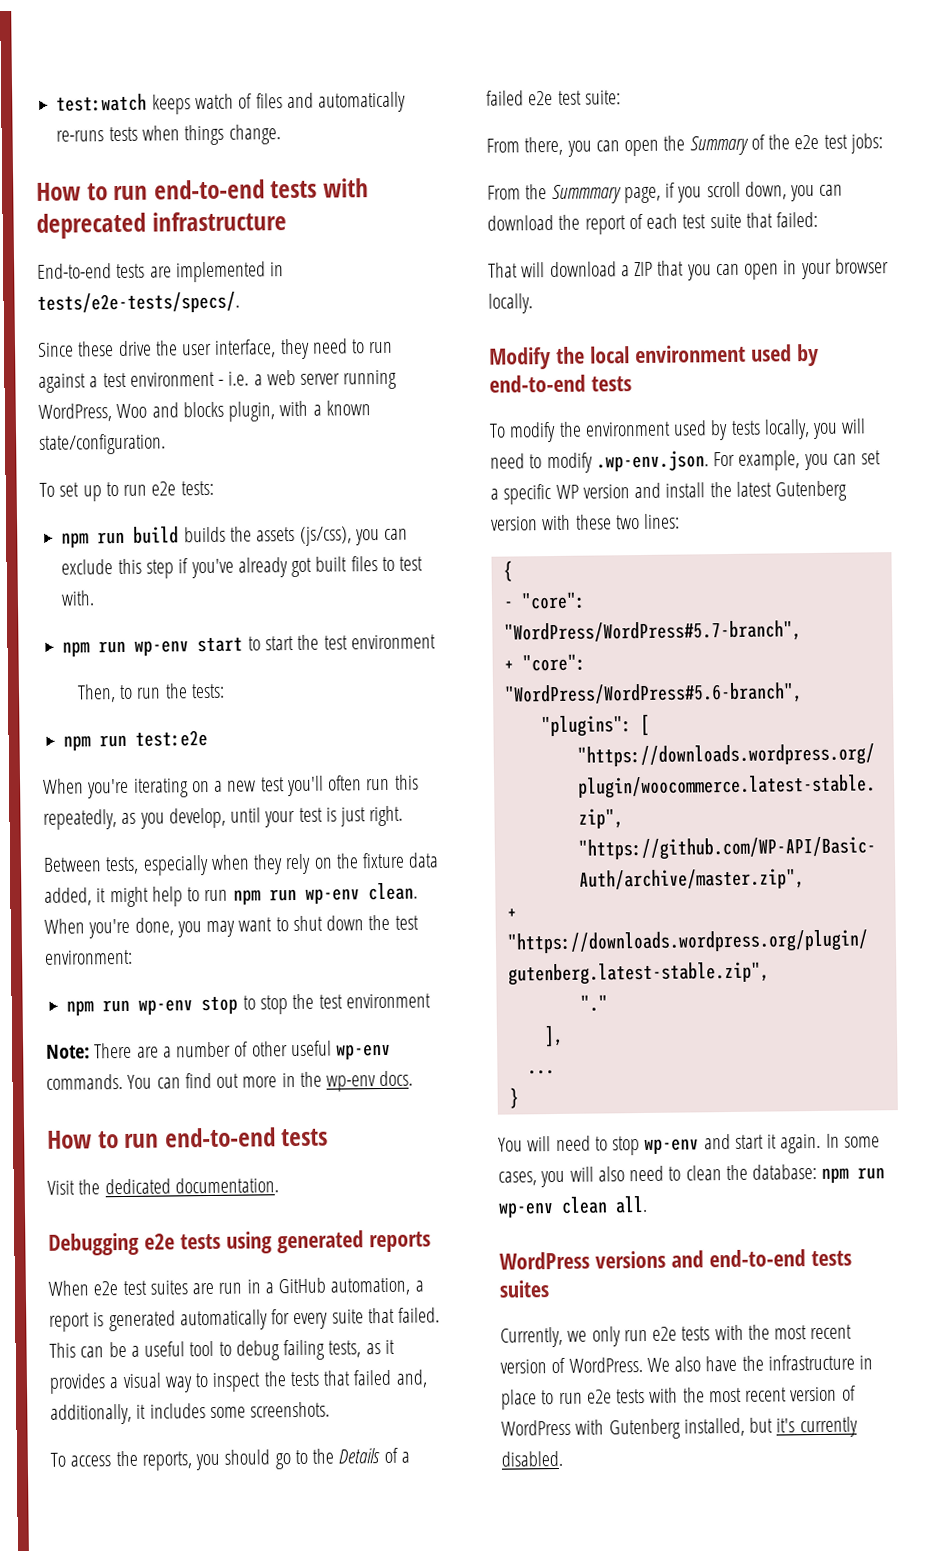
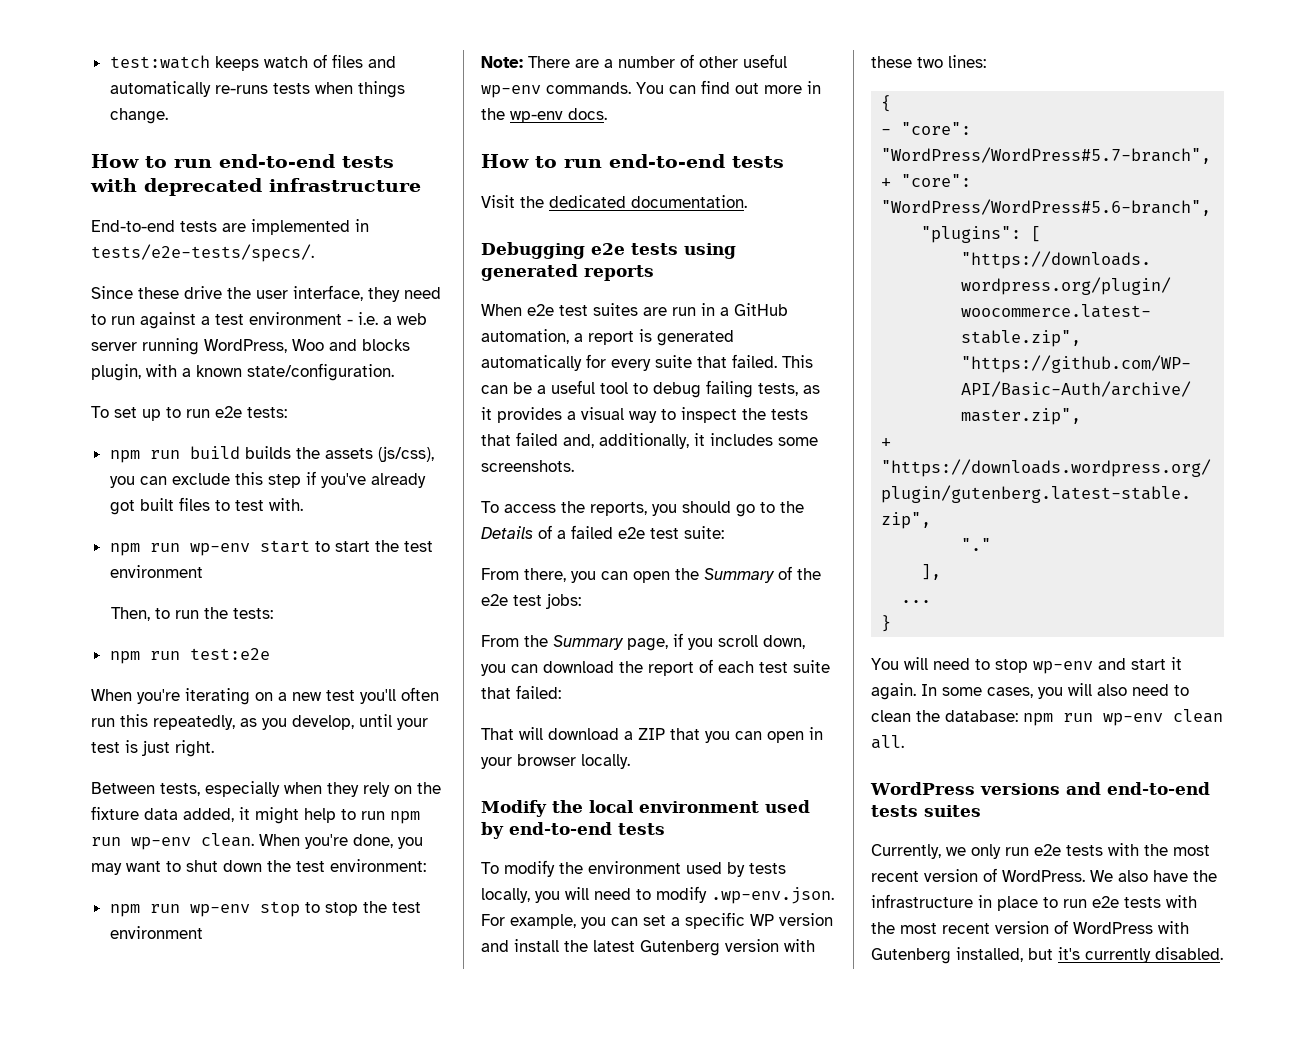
- From the Summmary page, if you scroll down, you can download the report of each test suite that failed:
+ From the Summary page, if you scroll down, you can download the report of each test suite that failed:

